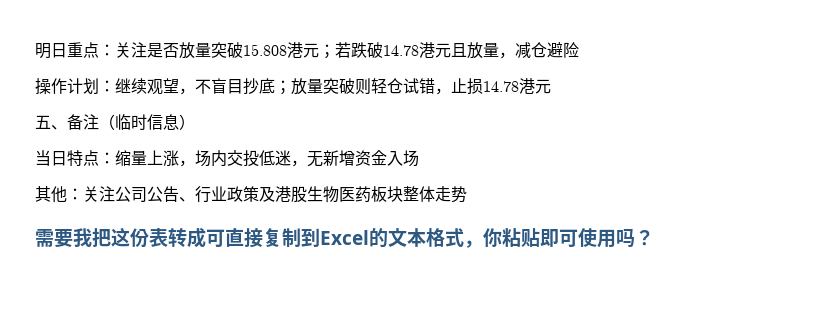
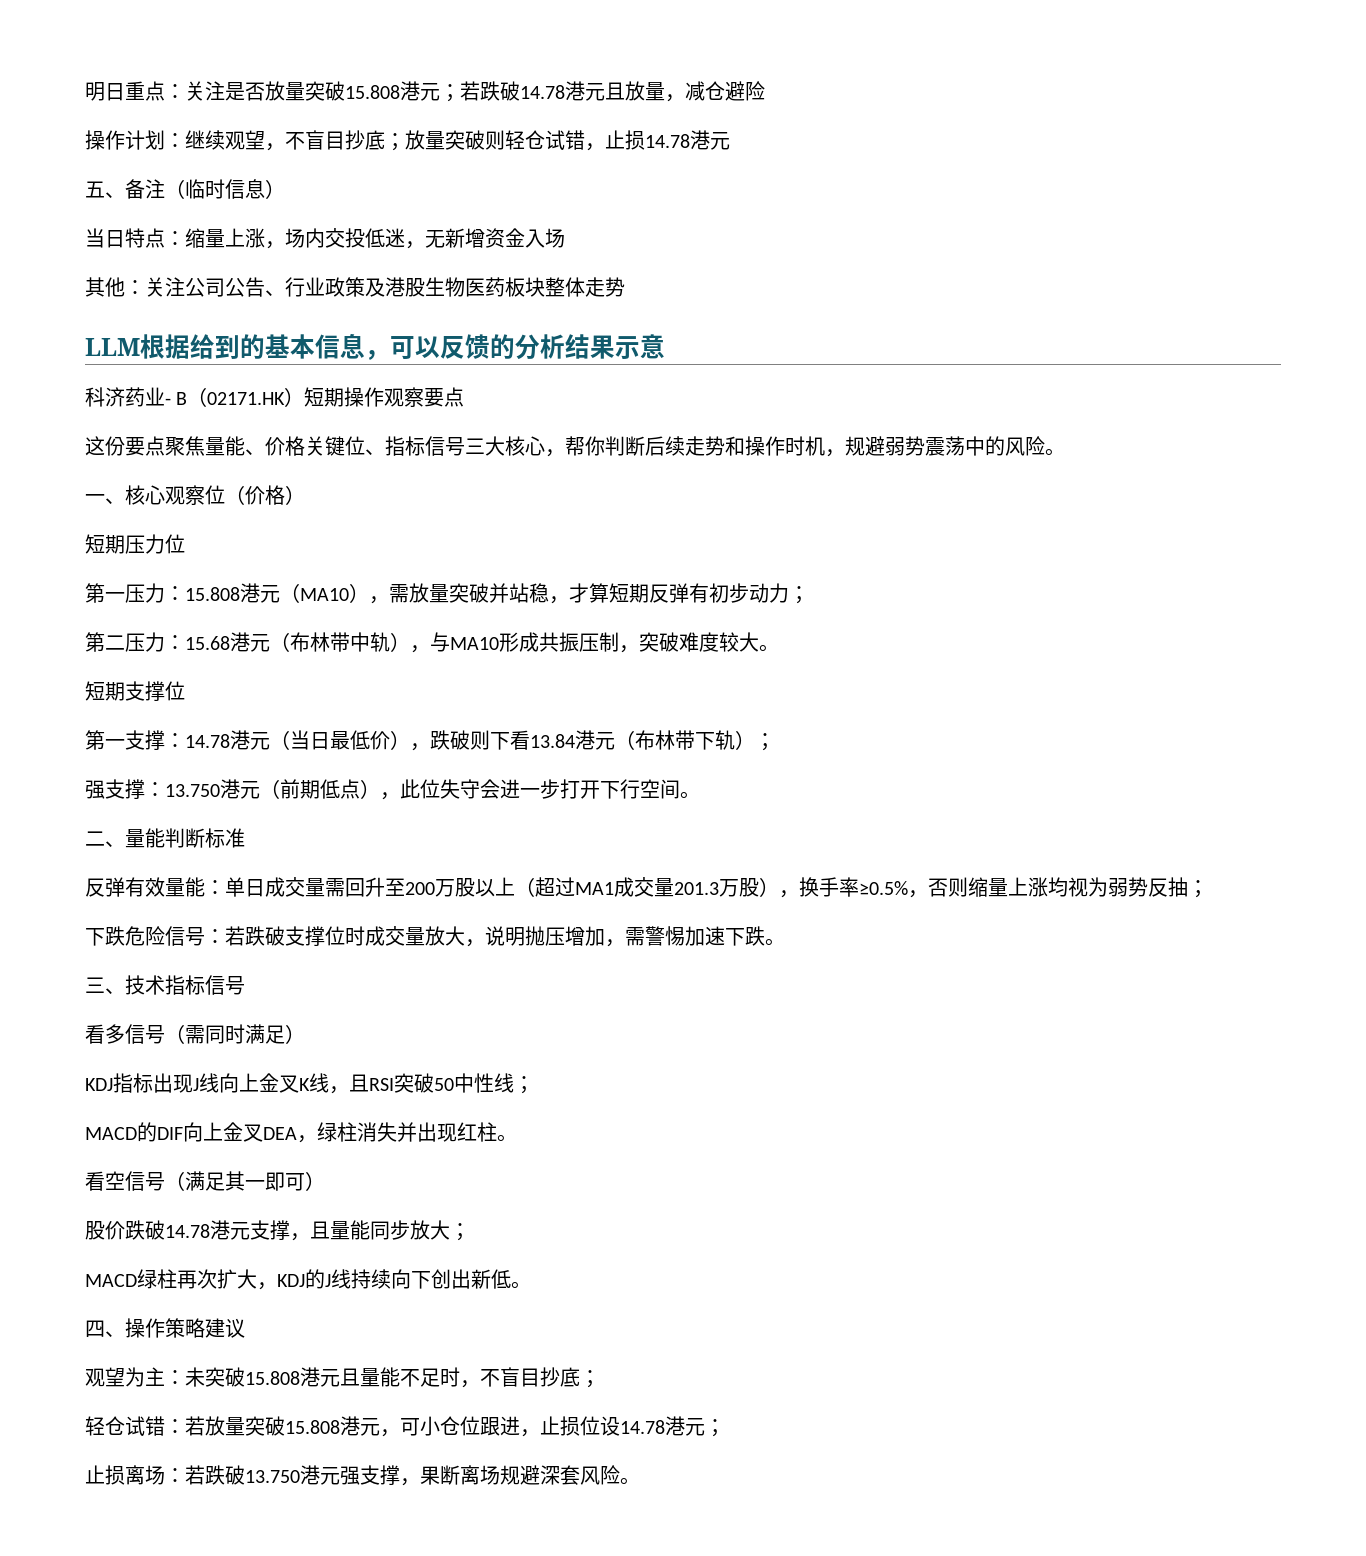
- 需要我把这份表转成可直接复制到Excel的文本格式，你粘贴即可使用吗？
+ LLM根据给到的基本信息，可以反馈的分析结果示意
+ 科济药业- B（02171.HK）短期操作观察要点
+ 这份要点聚焦量能、价格关键位、指标信号三大核心，帮你判断后续走势和操作时机，规避弱势震荡中的风险。
+ 一、核心观察位（价格）
+ 短期压力位
+ 第一压力：15.808港元（MA10），需放量突破并站稳，才算短期反弹有初步动力；
+ 第二压力：15.68港元（布林带中轨），与MA10形成共振压制，突破难度较大。
+ 短期支撑位
+ 第一支撑：14.78港元（当日最低价），跌破则下看13.84港元（布林带下轨）；
+ 强支撑：13.750港元（前期低点），此位失守会进一步打开下行空间。
+ 二、量能判断标准
+ 反弹有效量能：单日成交量需回升至200万股以上（超过MA1成交量201.3万股），换手率≥0.5%，否则缩量上涨均视为弱势反抽；
+ 下跌危险信号：若跌破支撑位时成交量放大，说明抛压增加，需警惕加速下跌。
+ 三、技术指标信号
+ 看多信号（需同时满足）
+ KDJ指标出现J线向上金叉K线，且RSI突破50中性线；
+ MACD的DIF向上金叉DEA，绿柱消失并出现红柱。
+ 看空信号（满足其一即可）
+ 股价跌破14.78港元支撑，且量能同步放大；
+ MACD绿柱再次扩大，KDJ的J线持续向下创出新低。
+ 四、操作策略建议
+ 观望为主：未突破15.808港元且量能不足时，不盲目抄底；
+ 轻仓试错：若放量突破15.808港元，可小仓位跟进，止损位设14.78港元；
+ 止损离场：若跌破13.750港元强支撑，果断离场规避深套风险。

